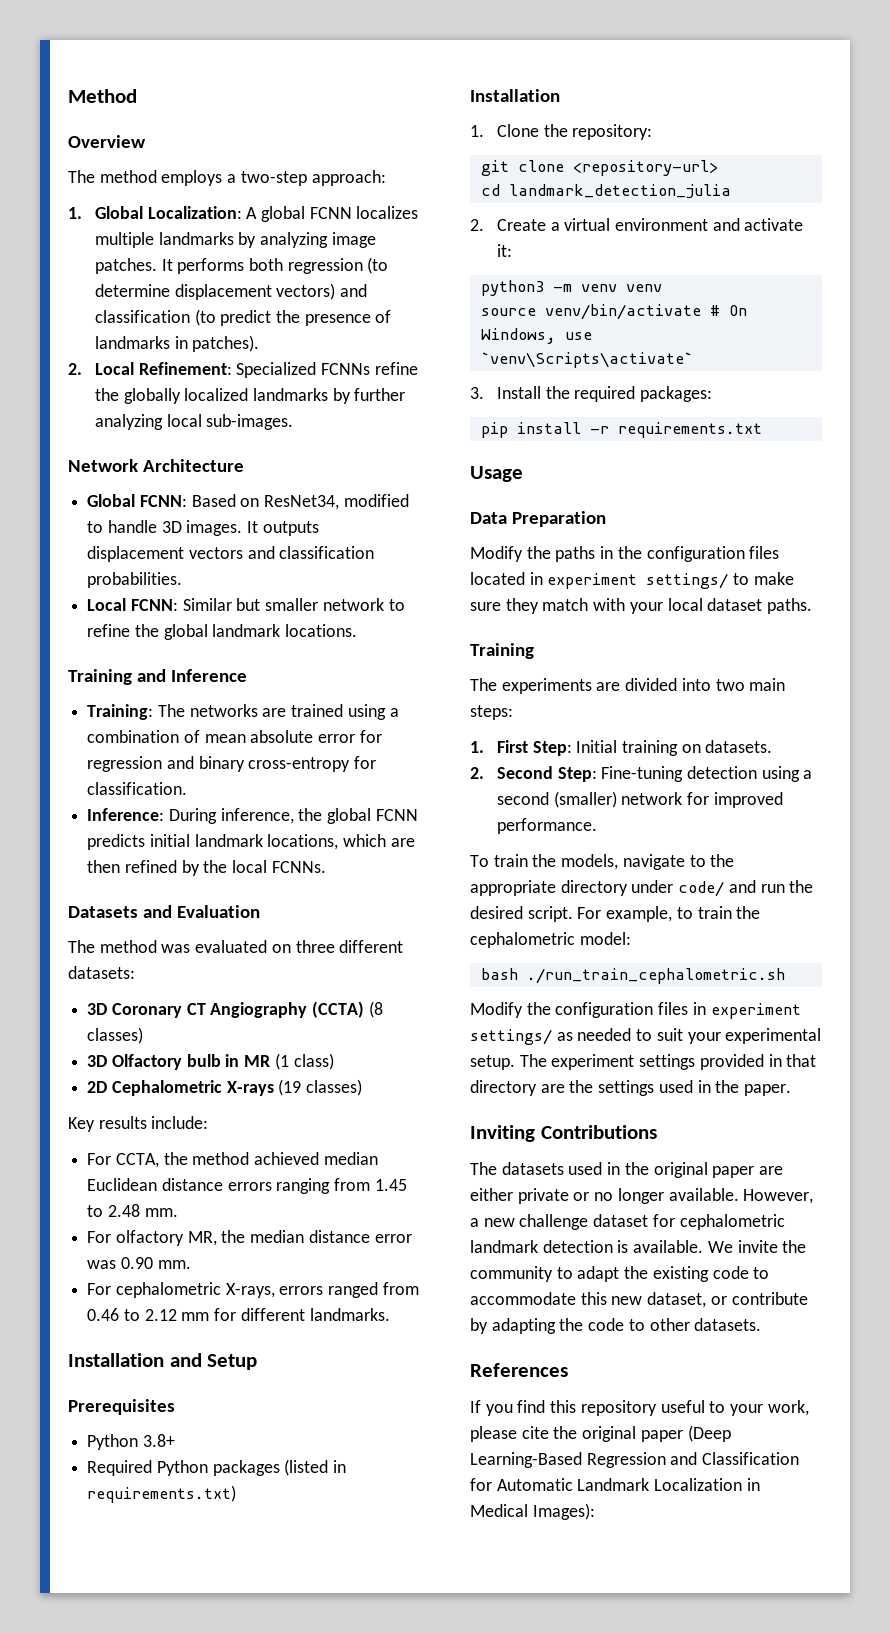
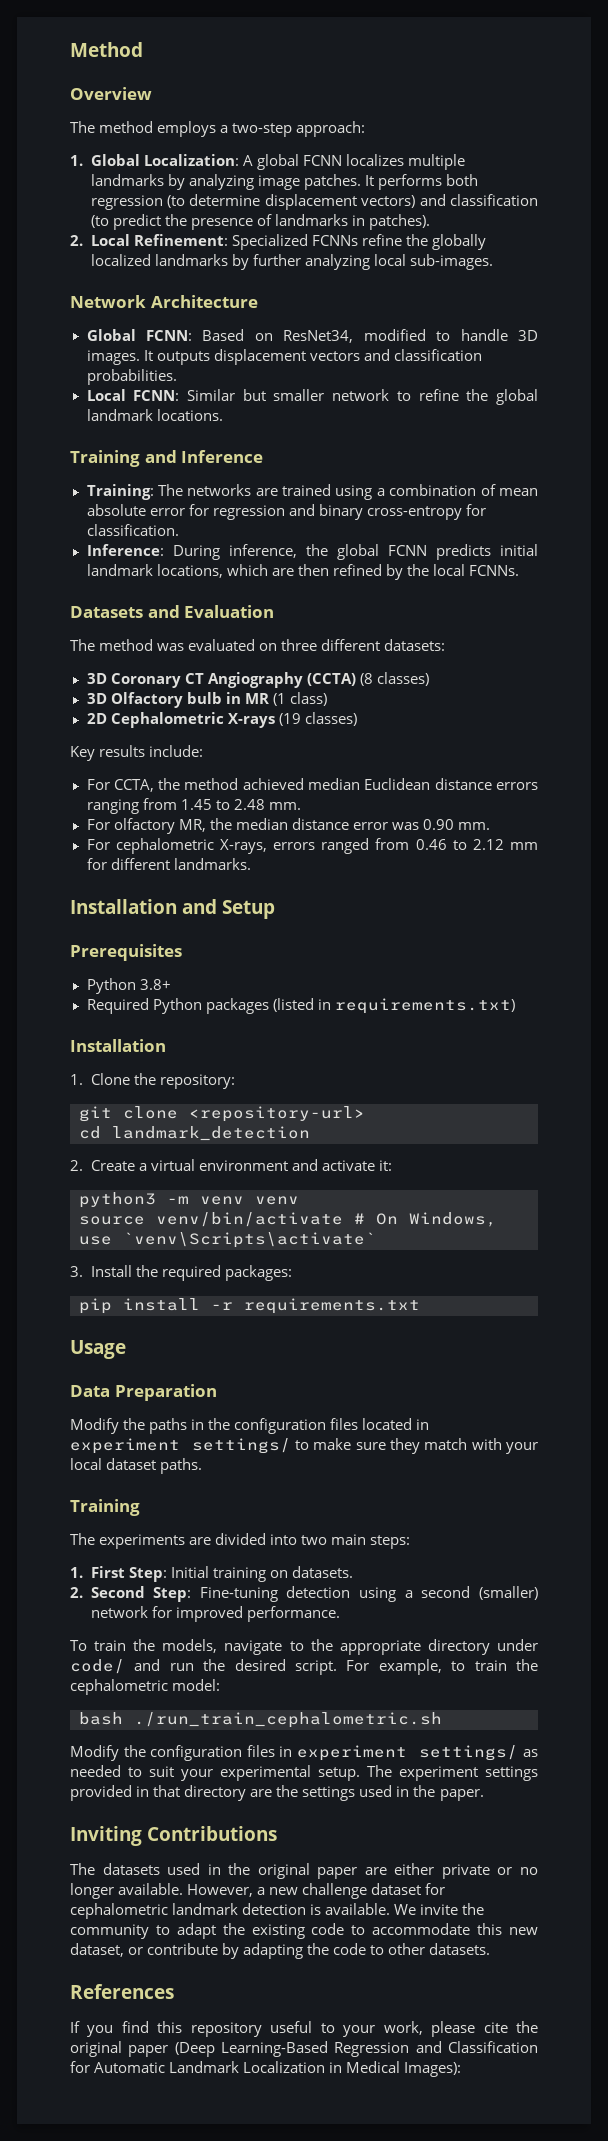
- cd landmark_detection_julia
+ cd landmark_detection

